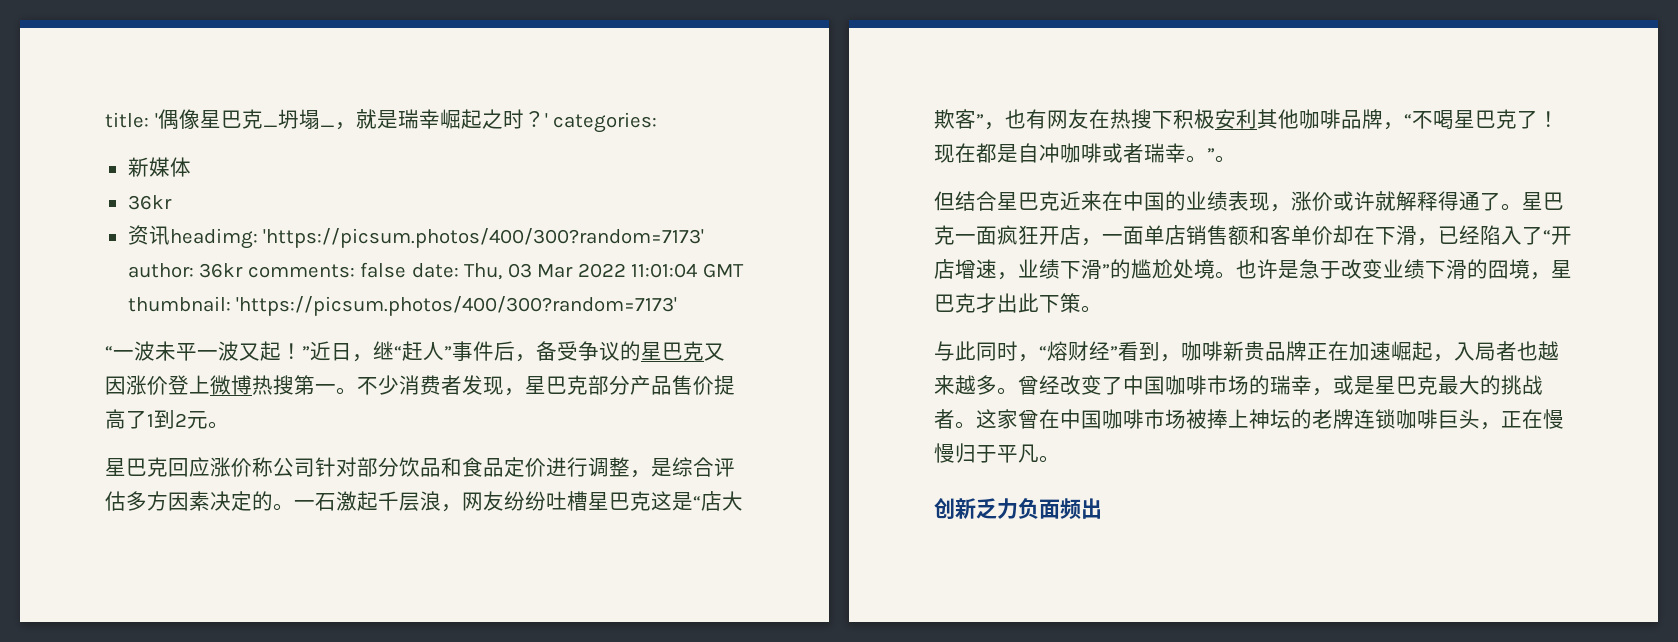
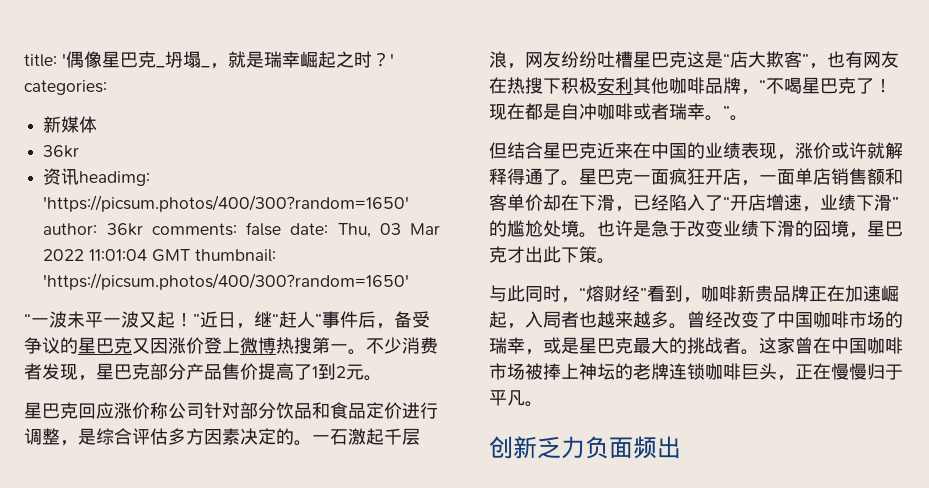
- 资讯headimg: 'https://picsum.photos/400/300?random=7173' author: 36kr comments: false date: Thu, 03 Mar 2022 11:01:04 GMT thumbnail: 'https://picsum.photos/400/300?random=7173'
+ 资讯headimg: 'https://picsum.photos/400/300?random=1650' author: 36kr comments: false date: Thu, 03 Mar 2022 11:01:04 GMT thumbnail: 'https://picsum.photos/400/300?random=1650'

